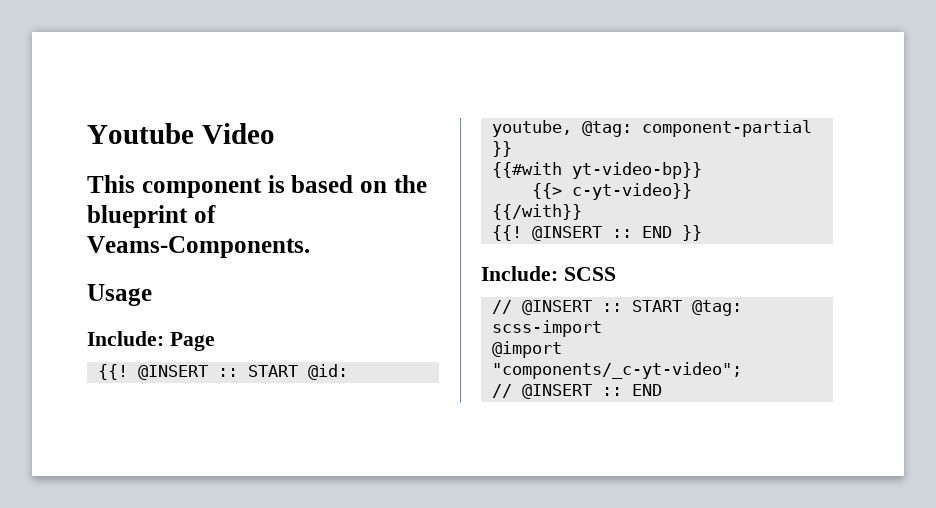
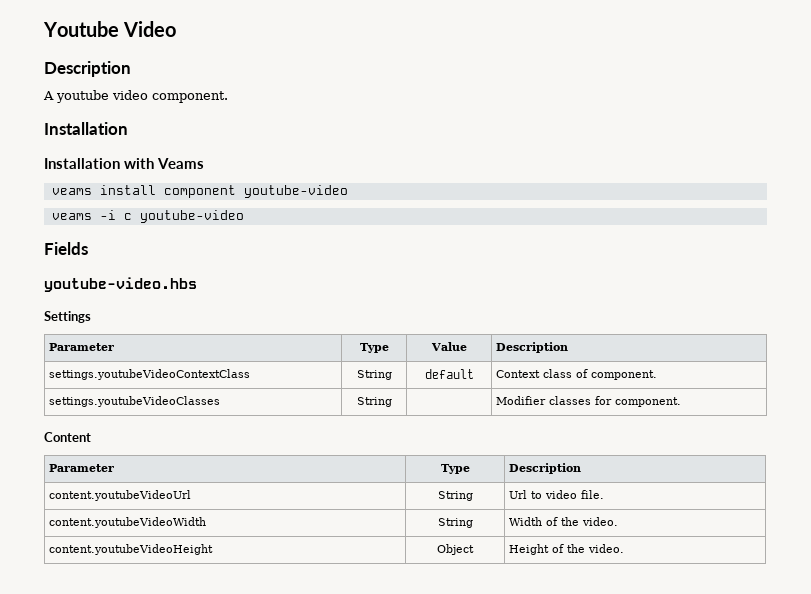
  Youtube Video
- This component is based on the blueprint of Veams-Components.
- Usage
- Include: Page
- {{! @INSERT :: START @id: youtube, @tag: component-partial }}
- {{#with yt-video-bp}}
- {{> c-yt-video}}
- {{/with}}
- {{! @INSERT :: END }}
- Include: SCSS
- // @INSERT :: START @tag: scss-import
- @import "components/_c-yt-video";
- // @INSERT :: END
+ Description
+ A youtube video component.
+ Installation
+ Installation with Veams
+ veams install component youtube-video
+ veams -i c youtube-video
+ Fields
+ youtube-video.hbs
+ Settings
+ Parameter | Type | Value | Description
+ settings.youtubeVideoContextClass | String | default | Context class of component.
+ settings.youtubeVideoClasses | String | | Modifier classes for component.
+ Content
+ Parameter | Type | Description
+ content.youtubeVideoUrl | String | Url to video file.
+ content.youtubeVideoWidth | String | Width of the video.
+ content.youtubeVideoHeight | Object | Height of the video.

